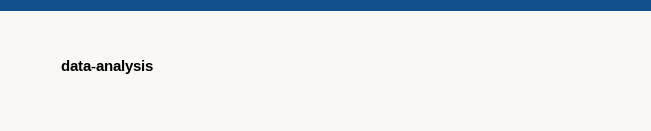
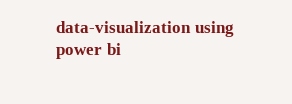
- data-analysis
+ data-visualization using power bi

